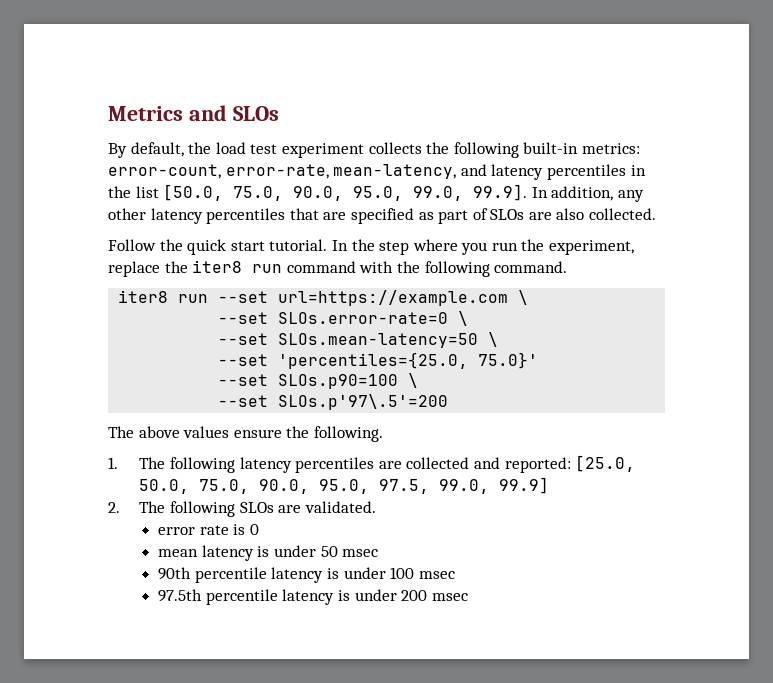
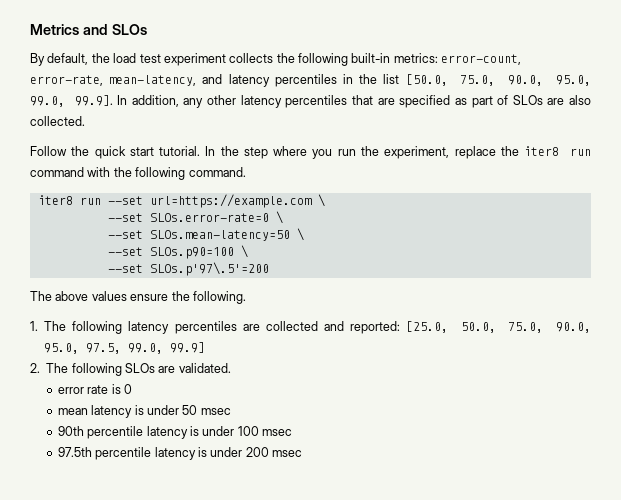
- --set 'percentiles={25.0, 75.0}'

